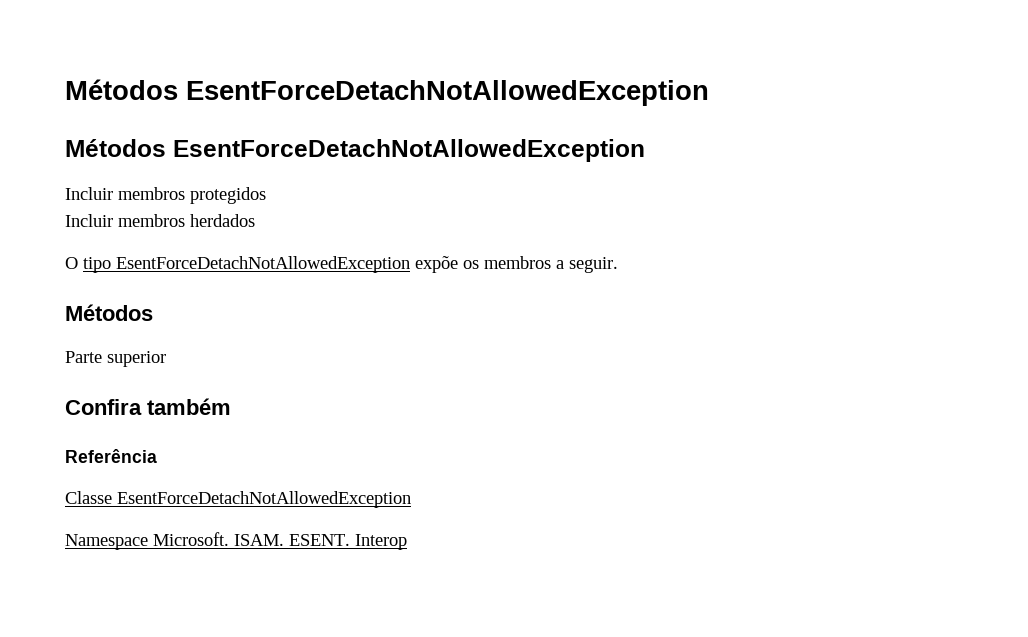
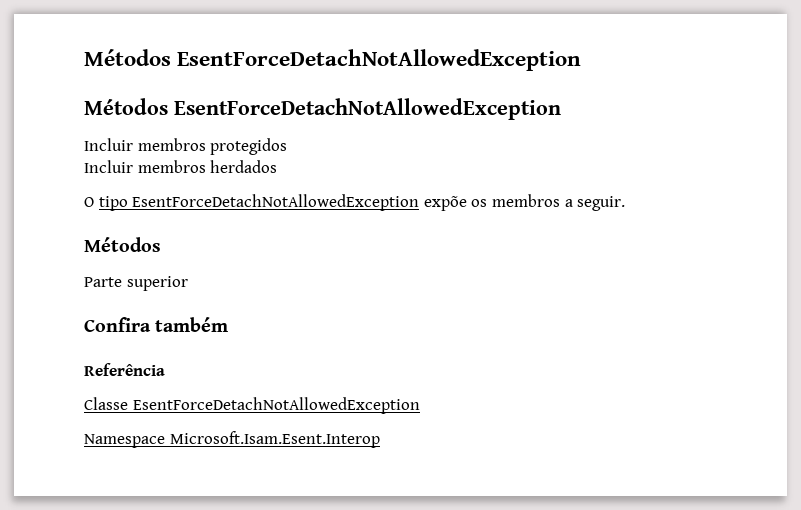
- Namespace Microsoft. ISAM. ESENT. Interop
+ Namespace Microsoft.Isam.Esent.Interop

